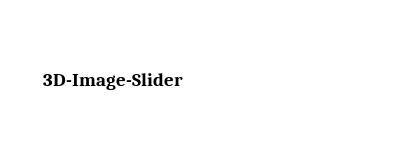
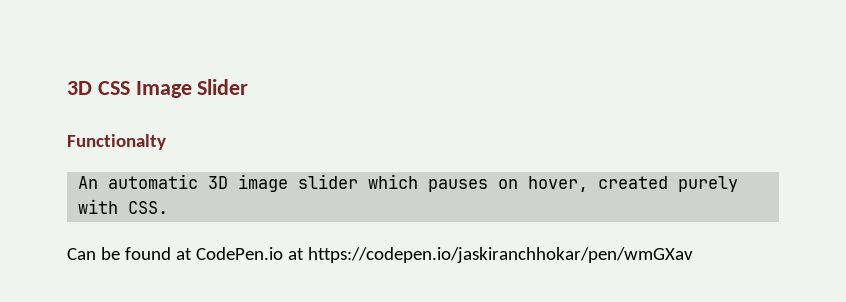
- 3D-Image-Slider
+ 3D CSS Image Slider
+ Functionalty
+ An automatic 3D image slider which pauses on hover, created purely with CSS.
+ Can be found at CodePen.io at https://codepen.io/jaskiranchhokar/pen/wmGXav

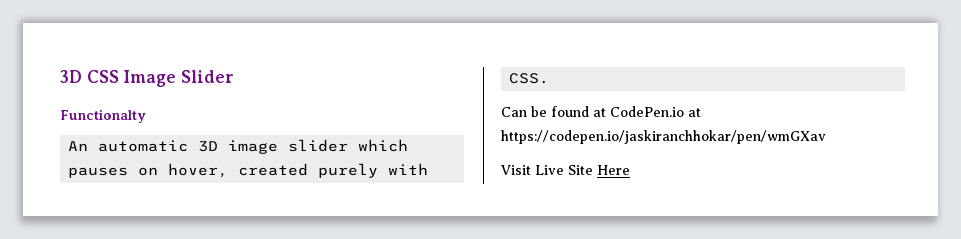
+ Visit Live Site Here

